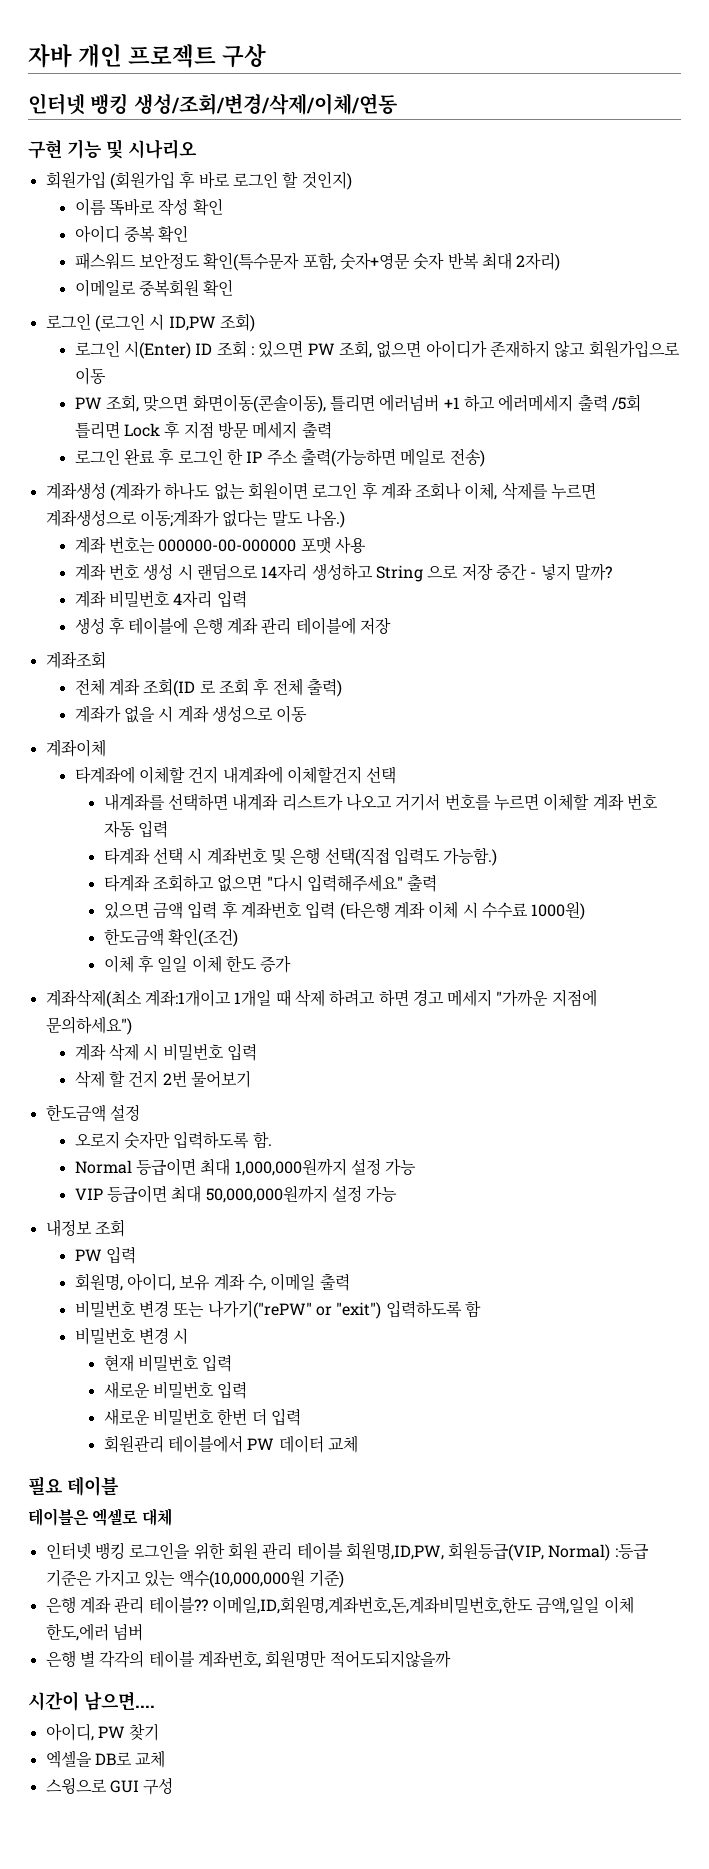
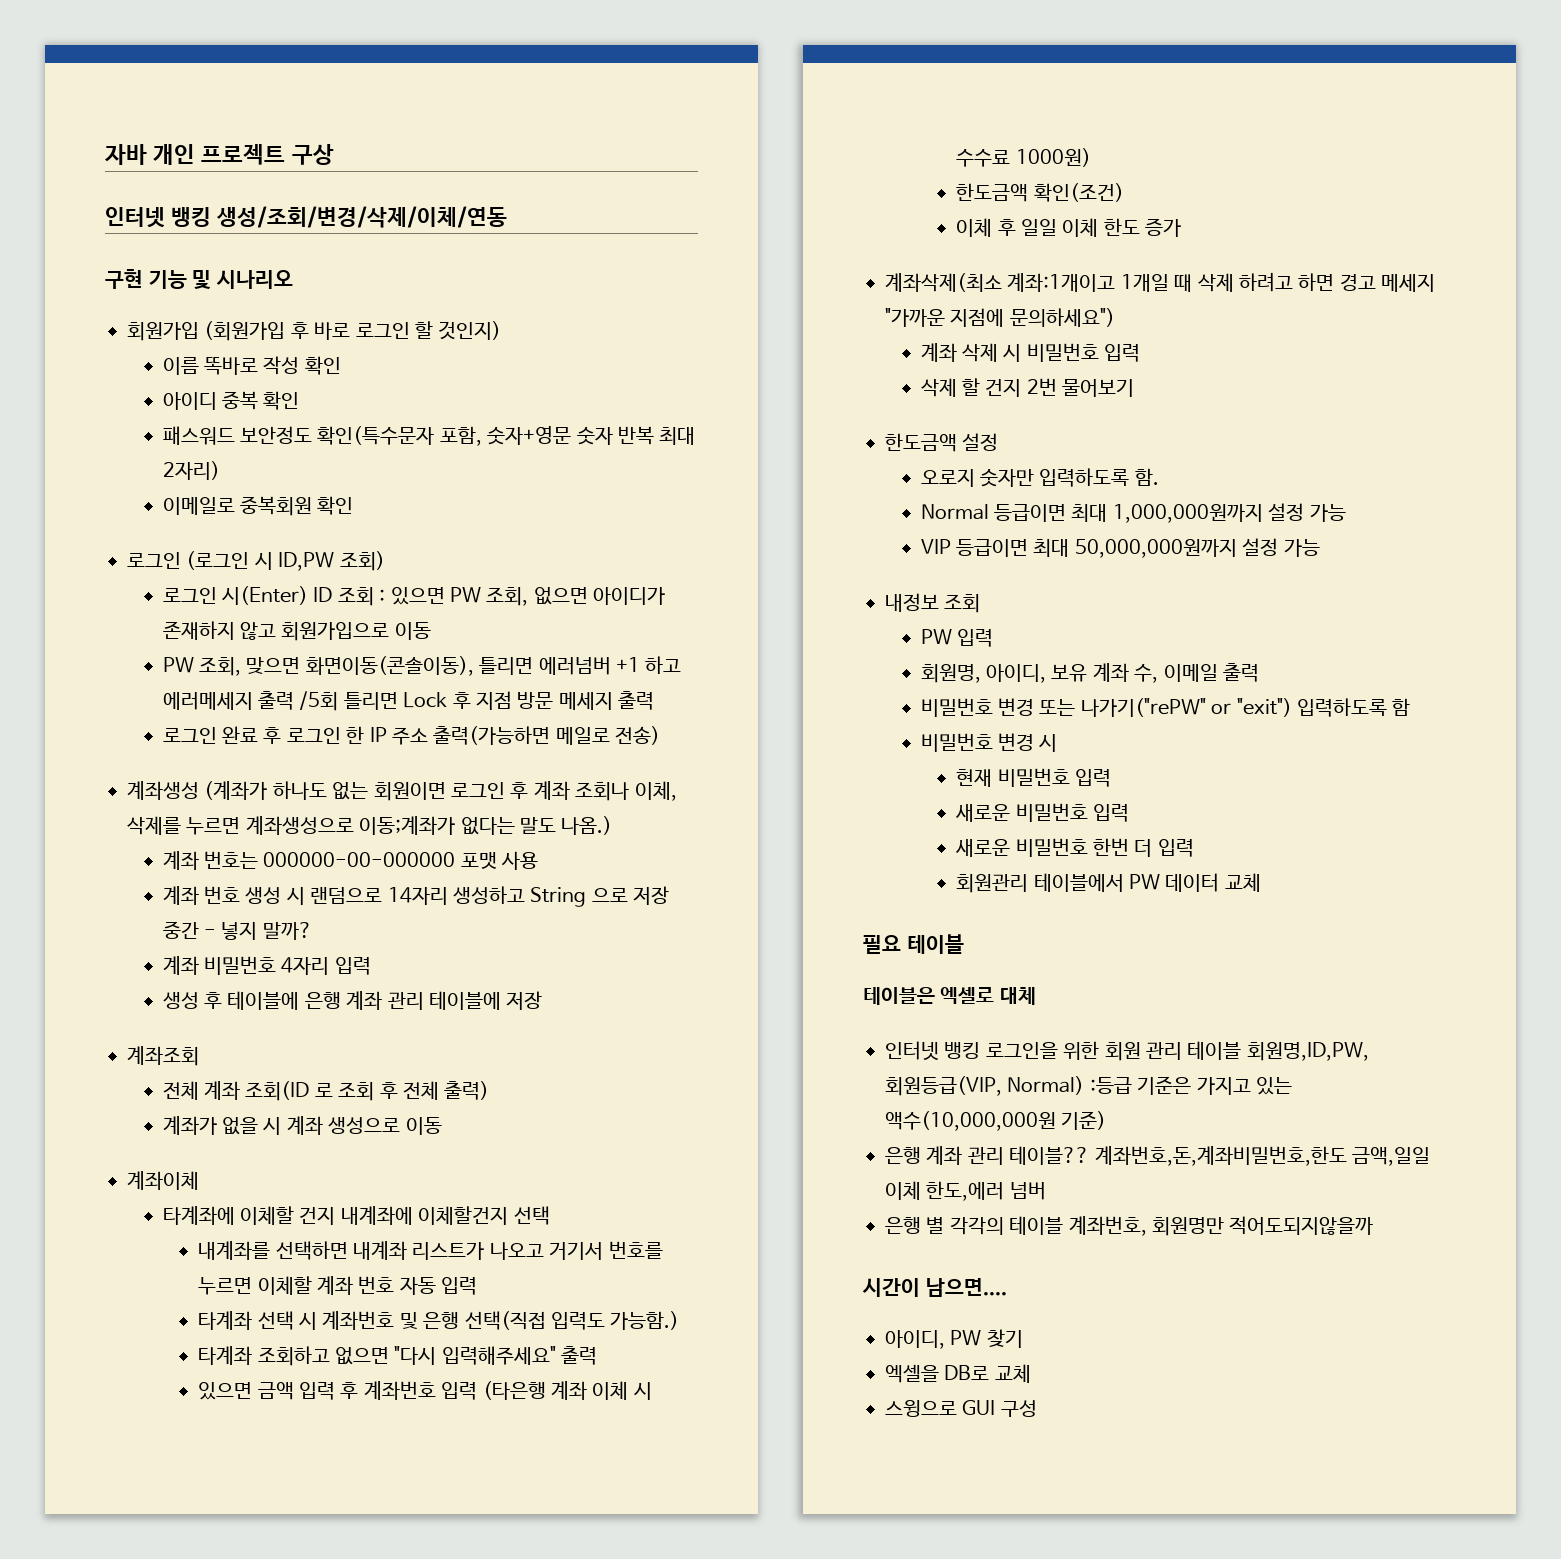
- 이메일,ID,회원명,계좌번호,돈,계좌비밀번호,한도 금액,일일 이체 한도,에러 넘버
+ 계좌번호,돈,계좌비밀번호,한도 금액,일일 이체 한도,에러 넘버

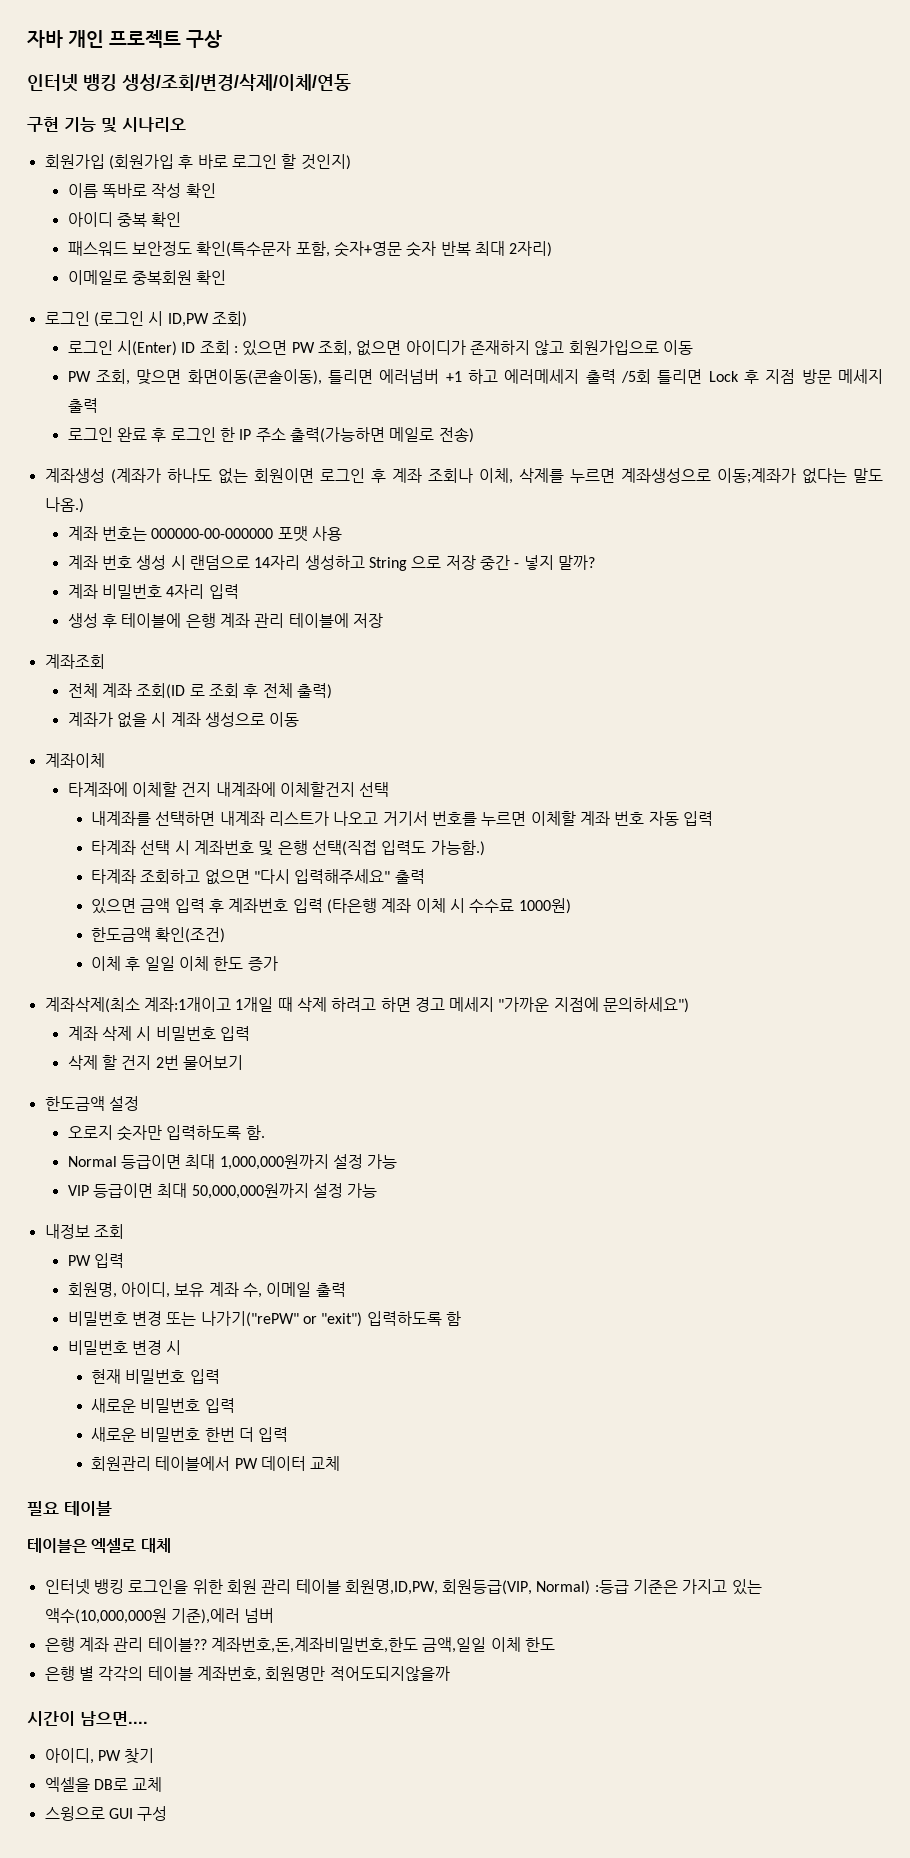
- 인터넷 뱅킹 로그인을 위한 회원 관리 테이블 회원명,ID,PW, 회원등급(VIP, Normal) :등급 기준은 가지고 있는 액수(10,000,000원 기준)
+ 인터넷 뱅킹 로그인을 위한 회원 관리 테이블 회원명,ID,PW, 회원등급(VIP, Normal) :등급 기준은 가지고 있는 액수(10,000,000원 기준),에러 넘버
- 계좌번호,돈,계좌비밀번호,한도 금액,일일 이체 한도,에러 넘버
+ 계좌번호,돈,계좌비밀번호,한도 금액,일일 이체 한도

